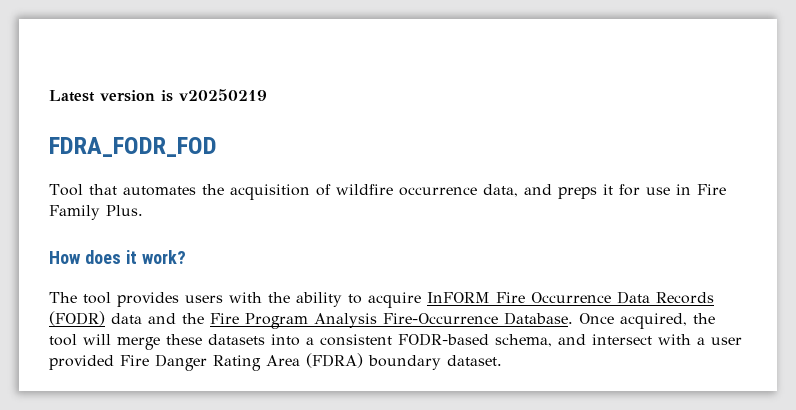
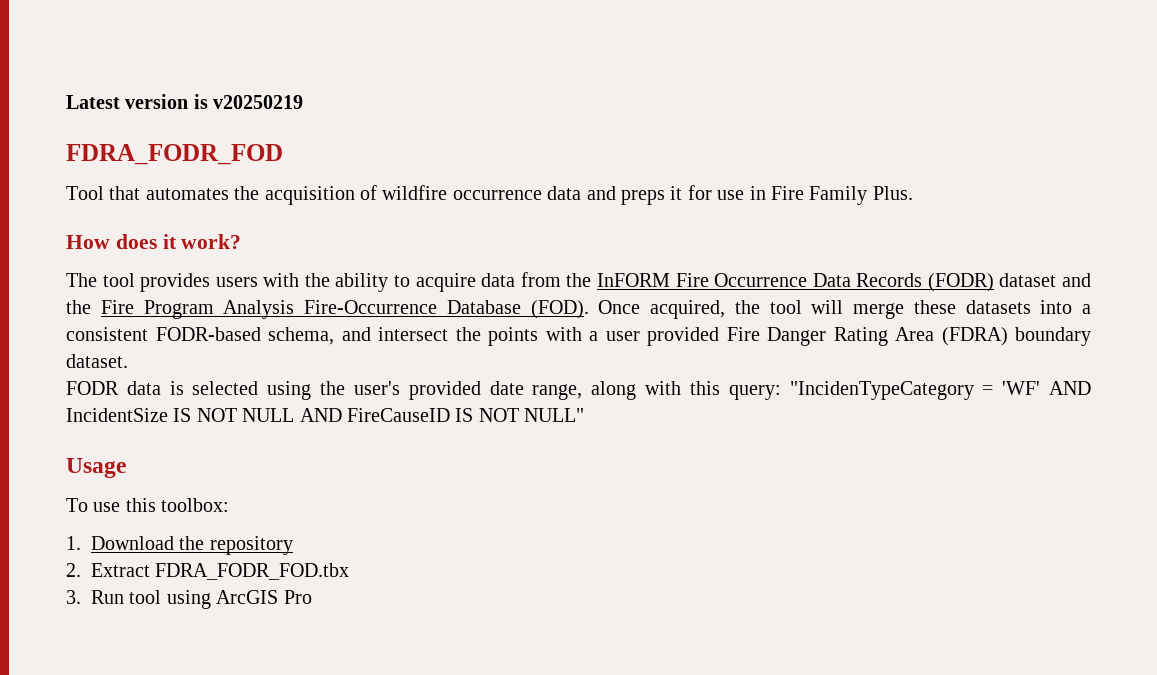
- Tool that automates the acquisition of wildfire occurrence data, and preps it for use in Fire Family Plus.
+ Tool that automates the acquisition of wildfire occurrence data and preps it for use in Fire Family Plus.
- The tool provides users with the ability to acquire InFORM Fire Occurrence Data Records (FODR) data and the Fire Program Analysis Fire-Occurrence Database.
+ The tool provides users with the ability to acquire data from the InFORM Fire Occurrence Data Records (FODR) dataset and the Fire Program Analysis Fire-Occurrence Database (FOD).
- Once acquired, the tool will merge these datasets into a consistent FODR-based schema, and intersect with a user provided Fire Danger Rating Area (FDRA) boundary dataset.
+ Once acquired, the tool will merge these datasets into a consistent FODR-based schema, and intersect the points with a user provided Fire Danger Rating Area (FDRA) boundary dataset.
+ FODR data is selected using the user's provided date range, along with this query: "IncidenTypeCategory = 'WF' AND IncidentSize IS NOT NULL AND FireCauseID IS NOT NULL"
+ Usage
+ To use this toolbox:
+ 1. Download the repository
+ 2. Extract FDRA_FODR_FOD.tbx
+ 3. Run tool using ArcGIS Pro

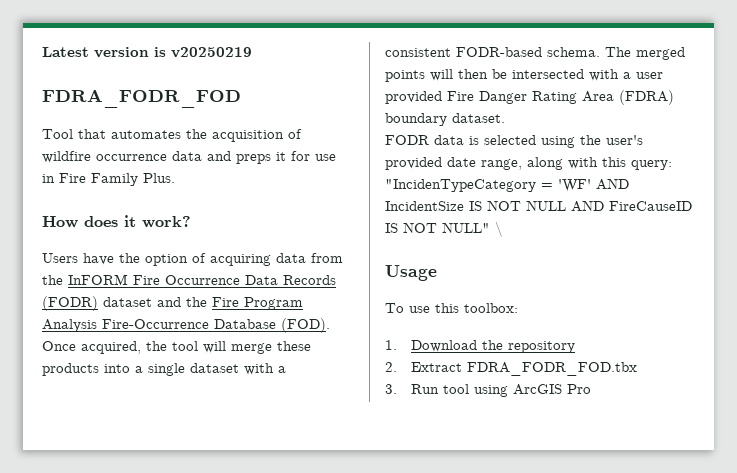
- The tool provides users with the ability to acquire data from the InFORM Fire Occurrence Data Records (FODR) dataset and the Fire Program Analysis Fire-Occurrence Database (FOD).
+ Users have the option of acquiring data from the InFORM Fire Occurrence Data Records (FODR) dataset and the Fire Program Analysis Fire-Occurrence Database (FOD).
- Once acquired, the tool will merge these datasets into a consistent FODR-based schema, and intersect the points with a user provided Fire Danger Rating Area (FDRA) boundary dataset.
+ Once acquired, the tool will merge these products into a single dataset with a consistent FODR-based schema. The merged points will then be intersected with a user provided Fire Danger Rating Area (FDRA) boundary dataset.
- FODR data is selected using the user's provided date range, along with this query: "IncidenTypeCategory = 'WF' AND IncidentSize IS NOT NULL AND FireCauseID IS NOT NULL"
+ FODR data is selected using the user's provided date range, along with this query: "IncidenTypeCategory = 'WF' AND IncidentSize IS NOT NULL AND FireCauseID IS NOT NULL" \

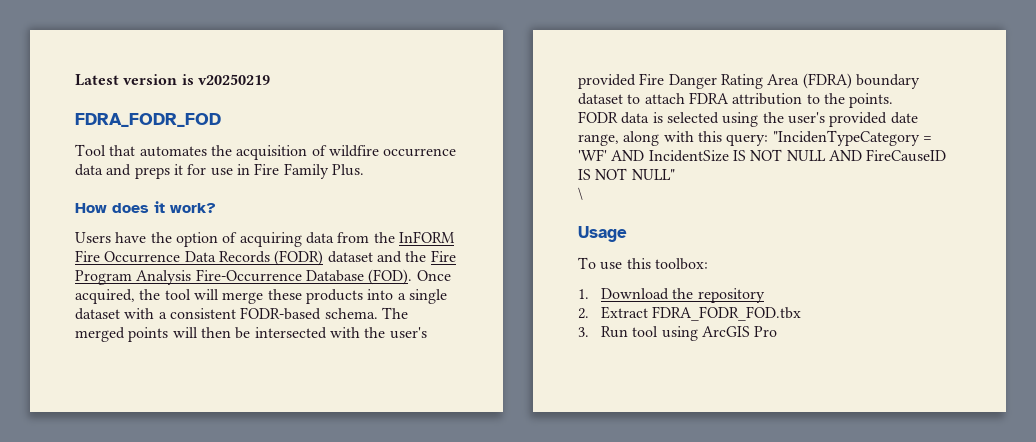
- The merged points will then be intersected with a user provided Fire Danger Rating Area (FDRA) boundary dataset.
+ The merged points will then be intersected with the user's provided Fire Danger Rating Area (FDRA) boundary dataset to attach FDRA attribution to the points.
- FODR data is selected using the user's provided date range, along with this query: "IncidenTypeCategory = 'WF' AND IncidentSize IS NOT NULL AND FireCauseID IS NOT NULL" \
+ FODR data is selected using the user's provided date range, along with this query: "IncidenTypeCategory = 'WF' AND IncidentSize IS NOT NULL AND FireCauseID IS NOT NULL"
+ \

